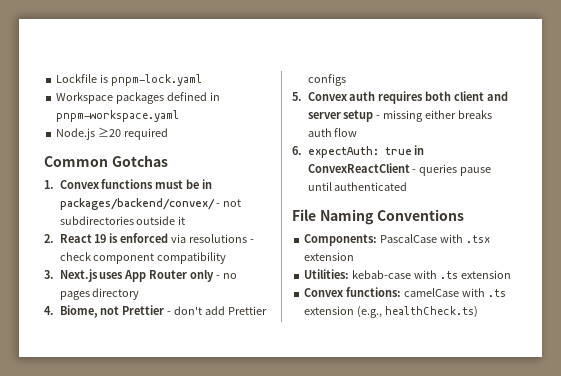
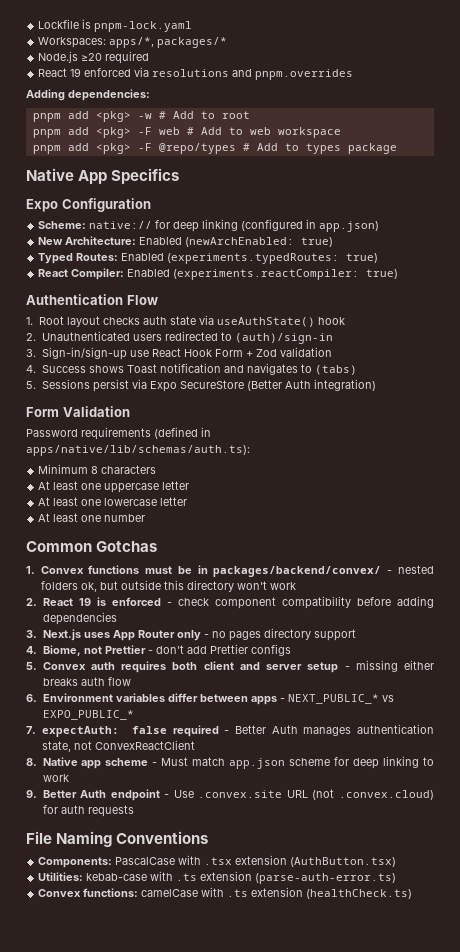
- Workspace packages defined in pnpm-workspace.yaml
+ Workspaces: apps/*, packages/*
  Node.js ≥20 required
+ React 19 enforced via resolutions and pnpm.overrides
+ Adding dependencies:
+ pnpm add <pkg> -w # Add to root
+ pnpm add <pkg> -F web # Add to web workspace
+ pnpm add <pkg> -F @repo/types # Add to types package
+ Native App Specifics
+ Expo Configuration
+ Scheme: native:// for deep linking (configured in app.json)
+ New Architecture: Enabled (newArchEnabled: true)
+ Typed Routes: Enabled (experiments.typedRoutes: true)
+ React Compiler: Enabled (experiments.reactCompiler: true)
+ Authentication Flow
+ 1. Root layout checks auth state via useAuthState() hook
+ 2. Unauthenticated users redirected to (auth)/sign-in
+ 3. Sign-in/sign-up use React Hook Form + Zod validation
+ 4. Success shows Toast notification and navigates to (tabs)
+ 5. Sessions persist via Expo SecureStore (Better Auth integration)
+ Form Validation
+ Password requirements (defined in apps/native/lib/schemas/auth.ts):
+ Minimum 8 characters
+ At least one uppercase letter
+ At least one lowercase letter
+ At least one number
- 1. Convex functions must be in packages/backend/convex/ - not subdirectories outside it
+ 1. Convex functions must be in packages/backend/convex/ - nested folders ok, but outside this directory won't work
- 2. React 19 is enforced via resolutions - check component compatibility
+ 2. React 19 is enforced - check component compatibility before adding dependencies
- 3. Next.js uses App Router only - no pages directory
+ 3. Next.js uses App Router only - no pages directory support
- 6. expectAuth: true in ConvexReactClient - queries pause until authenticated
+ 6. Environment variables differ between apps - NEXT_PUBLIC_* vs EXPO_PUBLIC_*
+ 7. expectAuth: false required - Better Auth manages authentication state, not ConvexReactClient
+ 8. Native app scheme - Must match app.json scheme for deep linking to work
+ 9. Better Auth endpoint - Use .convex.site URL (not .convex.cloud) for auth requests
- Components: PascalCase with .tsx extension
+ Components: PascalCase with .tsx extension (AuthButton.tsx)
- Utilities: kebab-case with .ts extension
+ Utilities: kebab-case with .ts extension (parse-auth-error.ts)
- Convex functions: camelCase with .ts extension (e.g., healthCheck.ts)
+ Convex functions: camelCase with .ts extension (healthCheck.ts)

